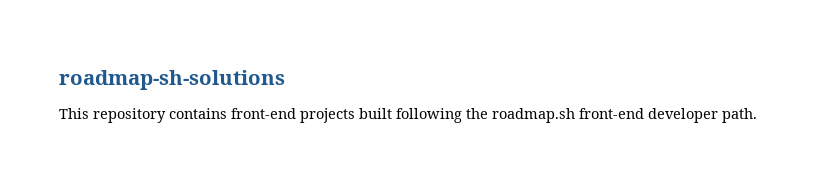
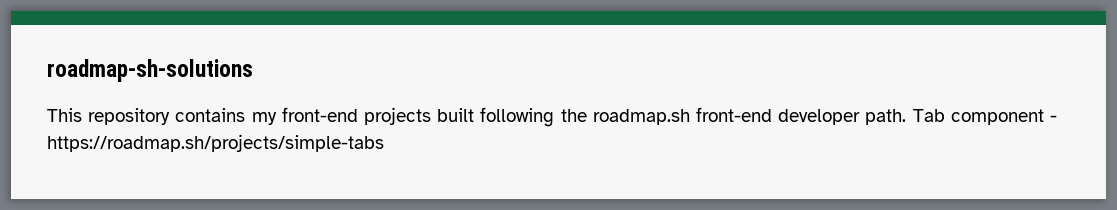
- This repository contains front-end projects built following the roadmap.sh front-end developer path.
+ This repository contains my front-end projects built following the roadmap.sh front-end developer path.
+ Tab component - https://roadmap.sh/projects/simple-tabs

